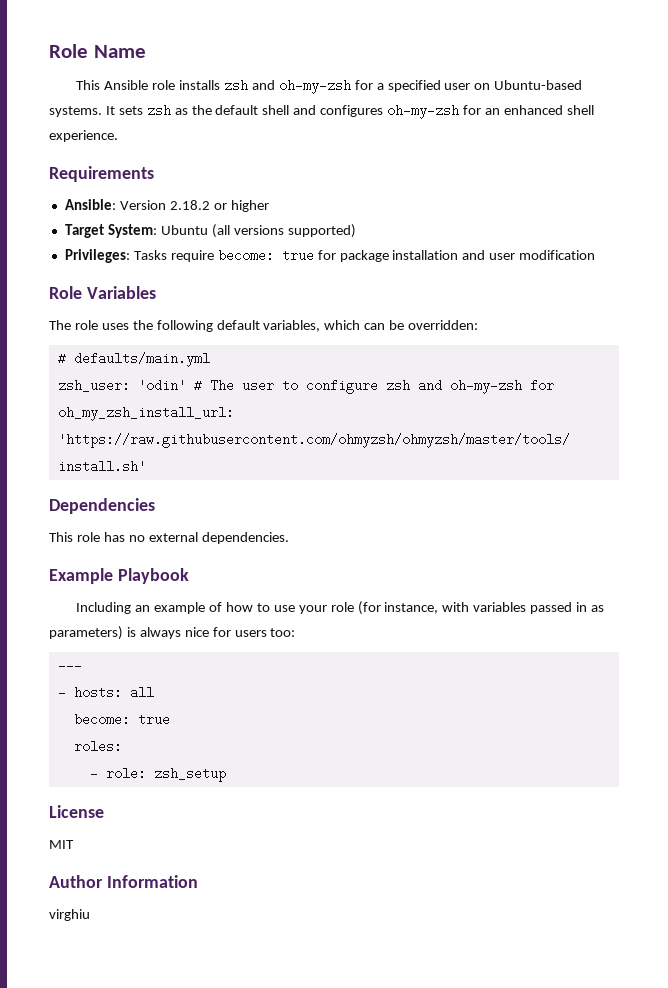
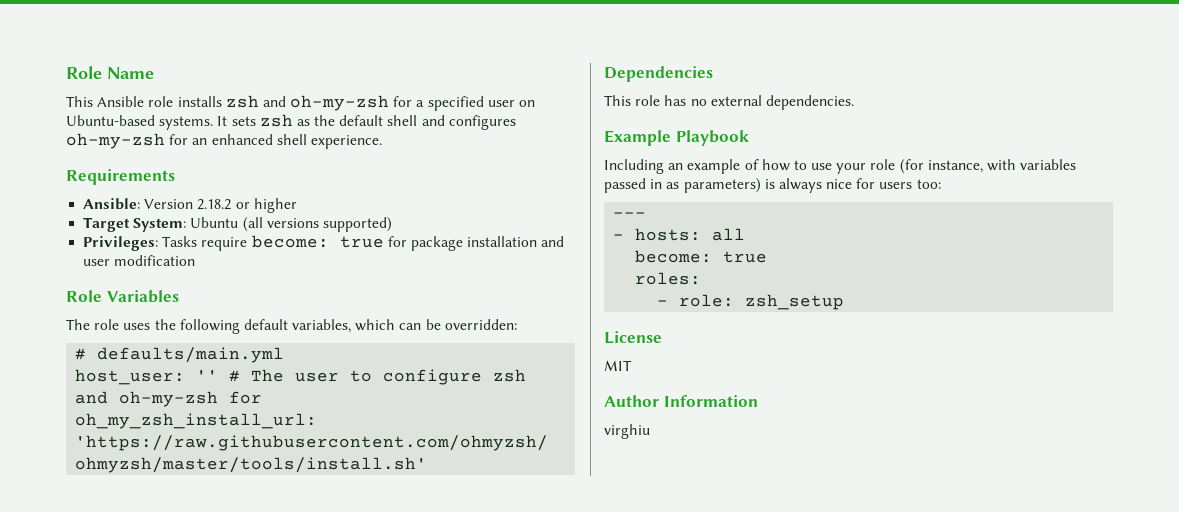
- zsh_user: 'odin' # The user to configure zsh and oh-my-zsh for
+ host_user: '' # The user to configure zsh and oh-my-zsh for

